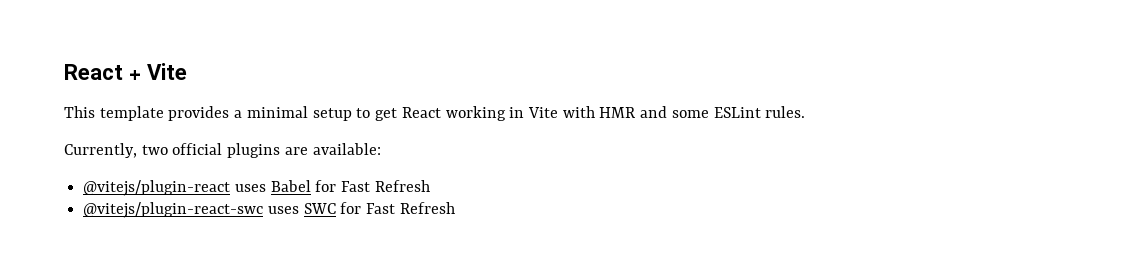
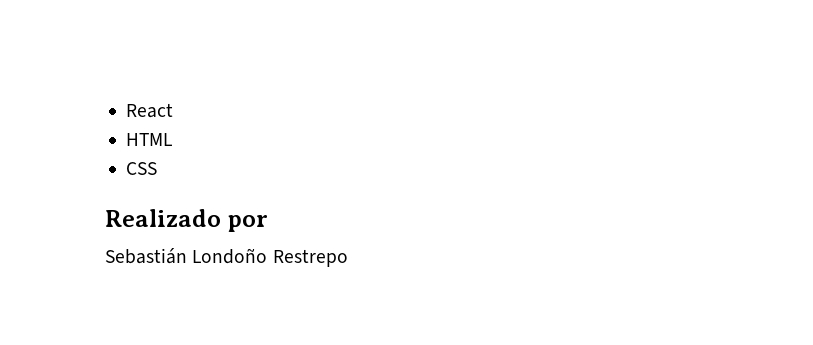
- React + Vite
- This template provides a minimal setup to get React working in Vite with HMR and some ESLint rules.
- Currently, two official plugins are available:
- @vitejs/plugin-react uses Babel for Fast Refresh
- @vitejs/plugin-react-swc uses SWC for Fast Refresh
+ React
+ HTML
+ CSS
+ Realizado por
+ Sebastián Londoño Restrepo

